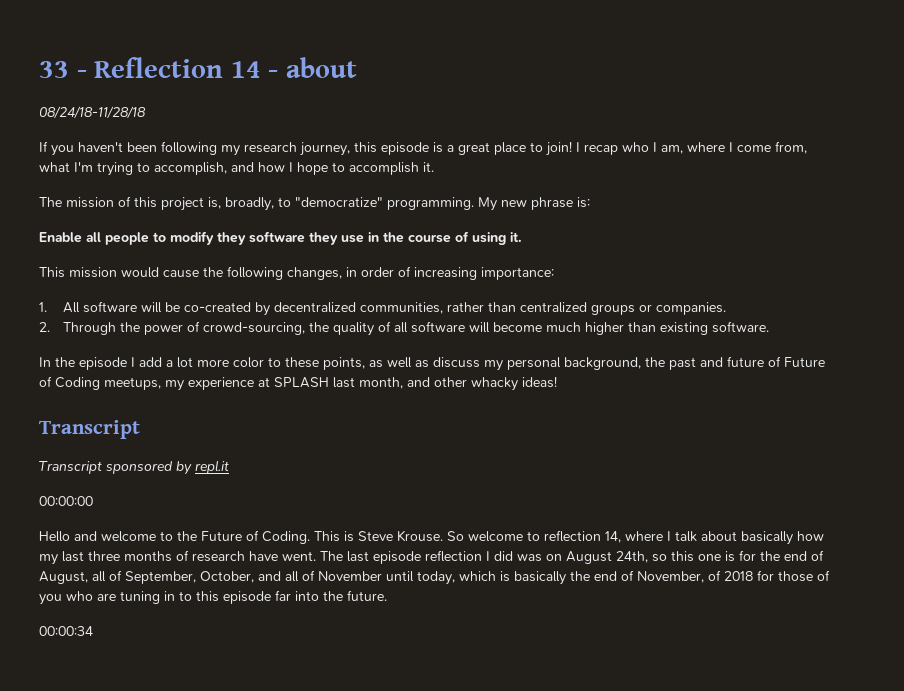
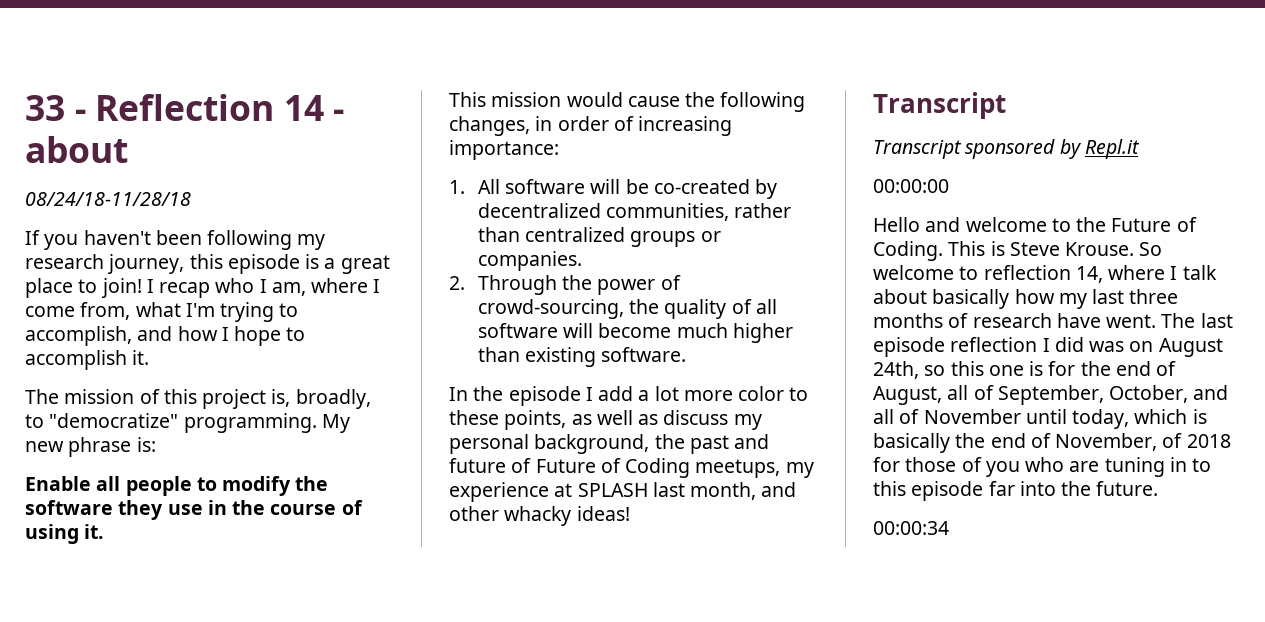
- Enable all people to modify they software they use in the course of using it.
+ Enable all people to modify the software they use in the course of using it.
- Transcript sponsored by repl.it
+ Transcript sponsored by Repl.it

